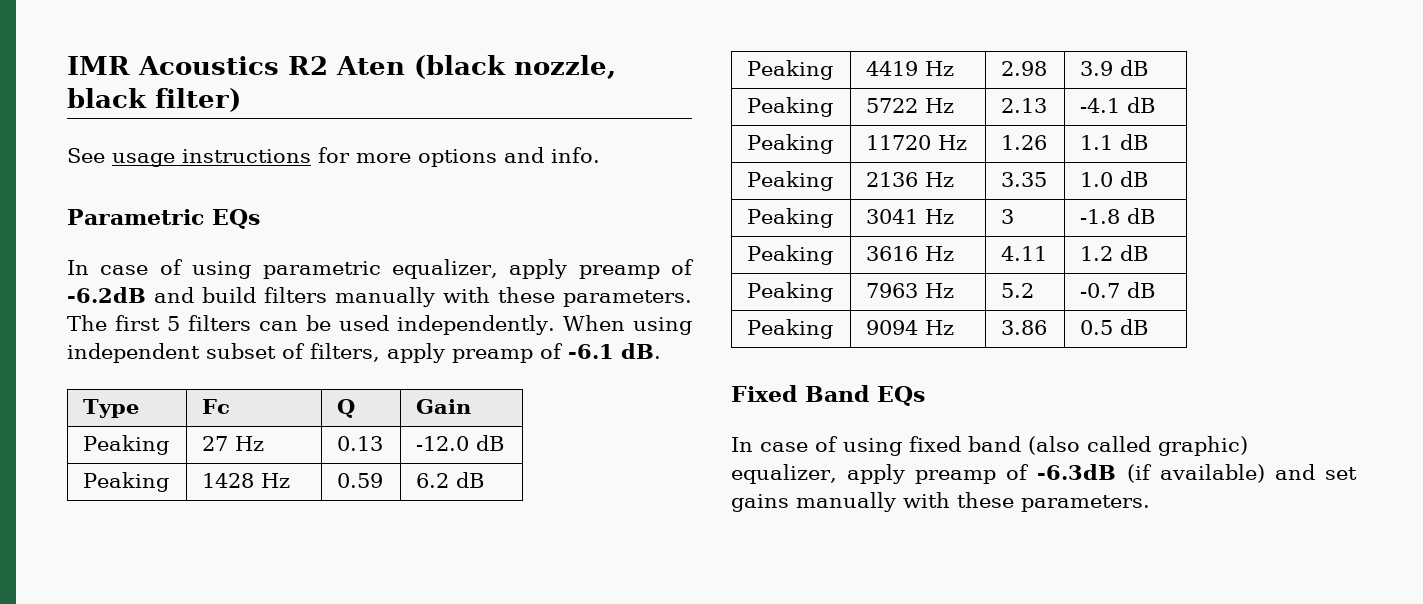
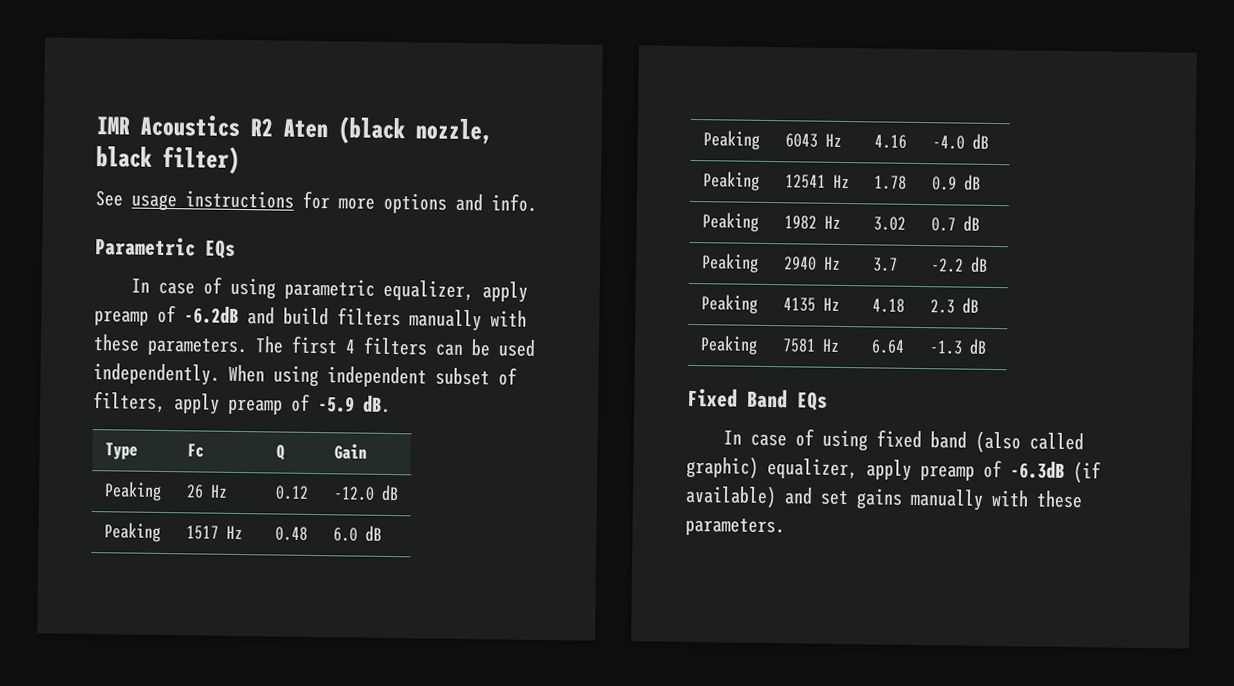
- The first 5 filters can be used independently.
+ The first 4 filters can be used independently.
- When using independent subset of filters, apply preamp of -6.1 dB.
+ When using independent subset of filters, apply preamp of -5.9 dB.
- Peaking | 27 Hz | 0.13 | -12.0 dB
+ Peaking | 26 Hz | 0.12 | -12.0 dB
- Peaking | 1428 Hz | 0.59 | 6.2 dB
- Peaking | 4419 Hz | 2.98 | 3.9 dB
- Peaking | 5722 Hz | 2.13 | -4.1 dB
- Peaking | 11720 Hz | 1.26 | 1.1 dB
- Peaking | 2136 Hz | 3.35 | 1.0 dB
- Peaking | 3041 Hz | 3 | -1.8 dB
- Peaking | 3616 Hz | 4.11 | 1.2 dB
- Peaking | 7963 Hz | 5.2 | -0.7 dB
- Peaking | 9094 Hz | 3.86 | 0.5 dB
+ Peaking | 1517 Hz | 0.48 | 6.0 dB
+ Peaking | 6043 Hz | 4.16 | -4.0 dB
+ Peaking | 12541 Hz | 1.78 | 0.9 dB
+ Peaking | 1982 Hz | 3.02 | 0.7 dB
+ Peaking | 2940 Hz | 3.7 | -2.2 dB
+ Peaking | 4135 Hz | 4.18 | 2.3 dB
+ Peaking | 7581 Hz | 6.64 | -1.3 dB

